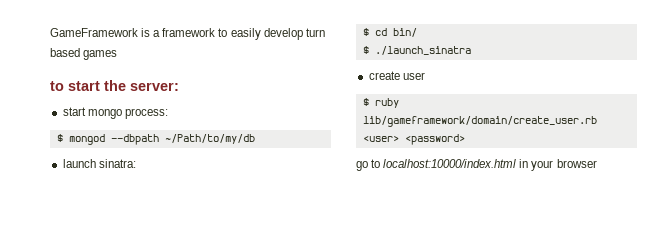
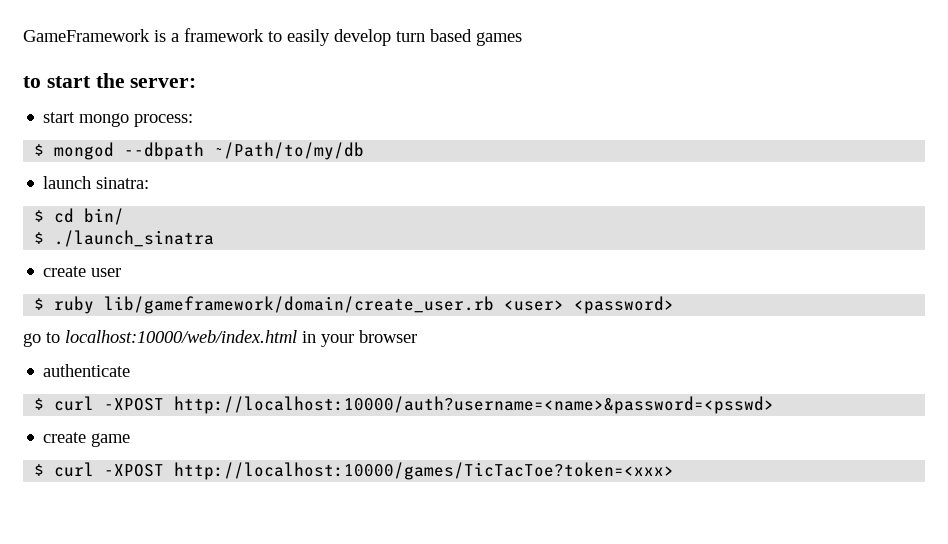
- go to localhost:10000/index.html in your browser
+ go to localhost:10000/web/index.html in your browser
+ authenticate
+ $ curl -XPOST http://localhost:10000/auth?username=<name>&password=<psswd>
+ create game
+ $ curl -XPOST http://localhost:10000/games/TicTacToe?token=<xxx>

